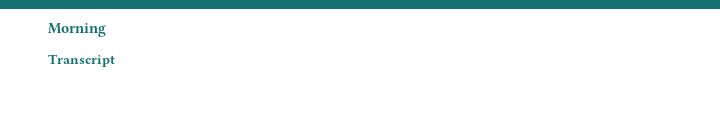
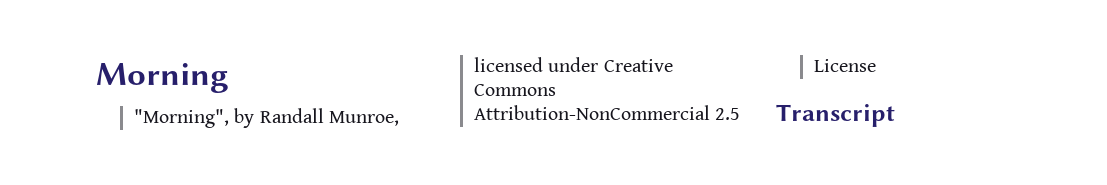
+ "Morning", by Randall Munroe, licensed under Creative Commons Attribution-NonCommercial 2.5 License

